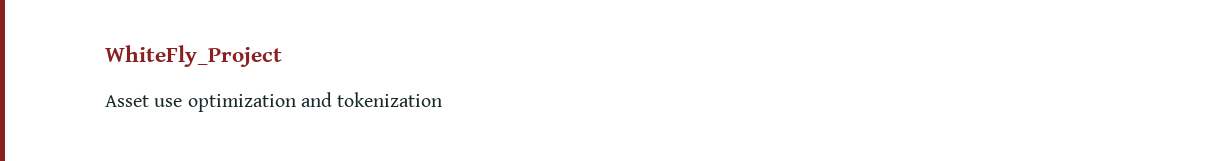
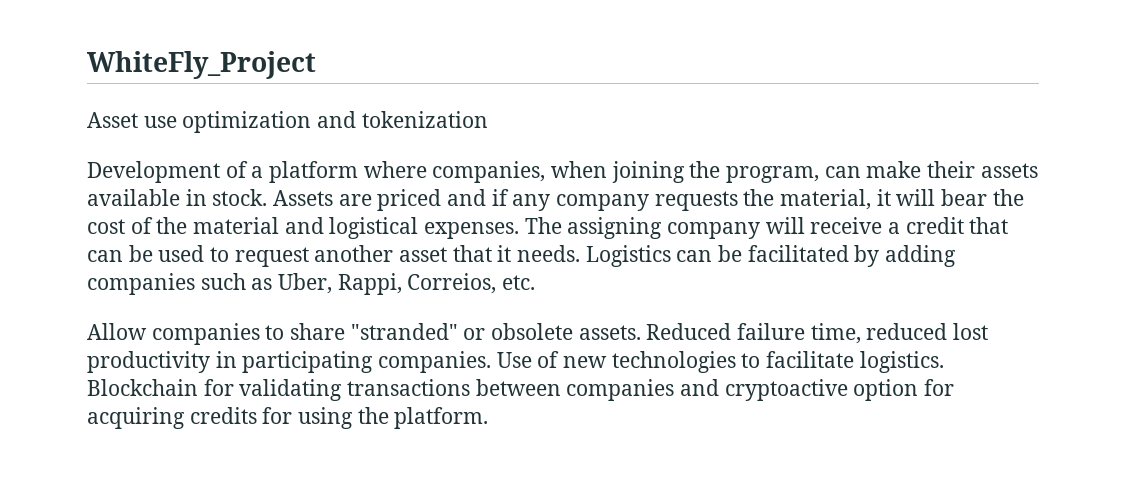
+ Development of a platform where companies, when joining the program, can make their assets available in stock. Assets are priced and if any company requests the material, it will bear the cost of the material and logistical expenses. The assigning company will receive a credit that can be used to request another asset that it needs. Logistics can be facilitated by adding companies such as Uber, Rappi, Correios, etc.
+ Allow companies to share "stranded" or obsolete assets. Reduced failure time, reduced lost productivity in participating companies. Use of new technologies to facilitate logistics. Blockchain for validating transactions between companies and cryptoactive option for acquiring credits for using the platform.

